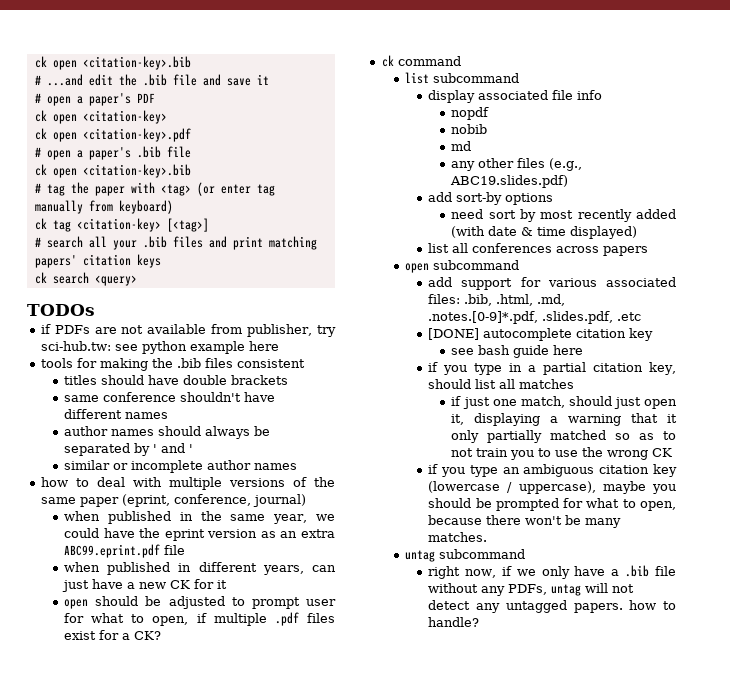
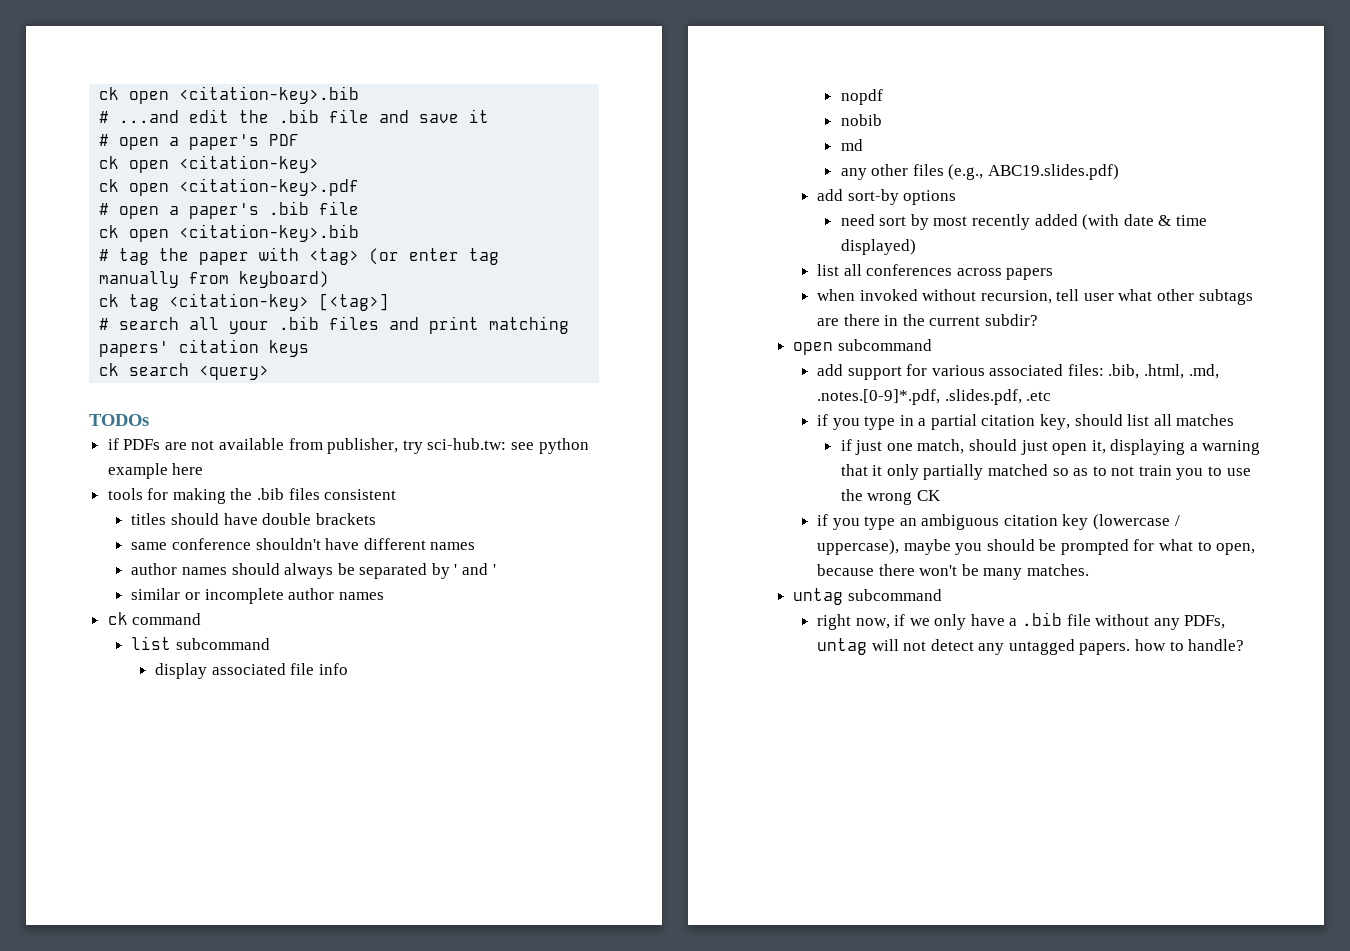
- how to deal with multiple versions of the same paper (eprint, conference, journal)
- when published in the same year, we could have the eprint version as an extra ABC99.eprint.pdf file
- when published in different years, can just have a new CK for it
- open should be adjusted to prompt user for what to open, if multiple .pdf files exist for a CK?
+ when invoked without recursion, tell user what other subtags are there in the current subdir?
- [DONE] autocomplete citation key
- see bash guide here

